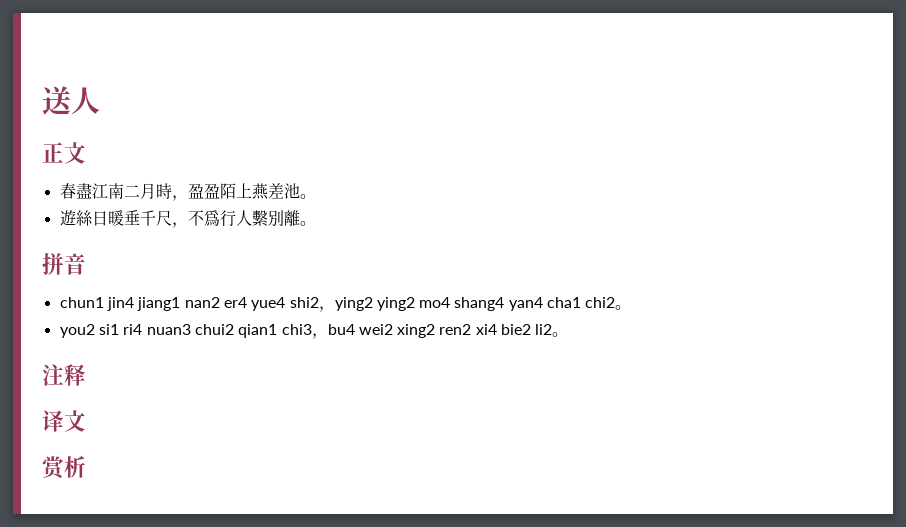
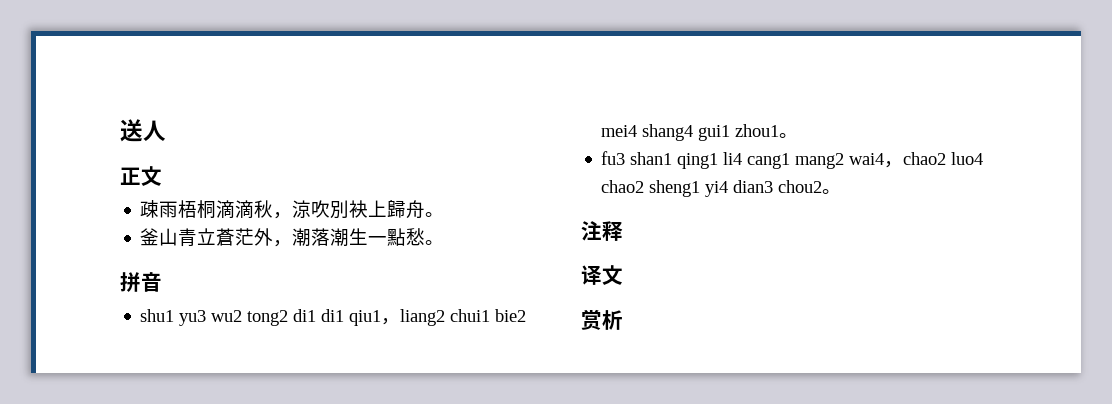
- 春盡江南二月時，盈盈陌上燕差池。
- 遊絲日暖垂千尺，不爲行人繫別離。
+ 疎雨梧桐滴滴秋，涼吹別袂上歸舟。
+ 釜山青立蒼茫外，潮落潮生一點愁。
  拼音
- chun1 jin4 jiang1 nan2 er4 yue4 shi2，ying2 ying2 mo4 shang4 yan4 cha1 chi2。
- you2 si1 ri4 nuan3 chui2 qian1 chi3，bu4 wei2 xing2 ren2 xi4 bie2 li2。
+ shu1 yu3 wu2 tong2 di1 di1 qiu1，liang2 chui1 bie2 mei4 shang4 gui1 zhou1。
+ fu3 shan1 qing1 li4 cang1 mang2 wai4，chao2 luo4 chao2 sheng1 yi4 dian3 chou2。

